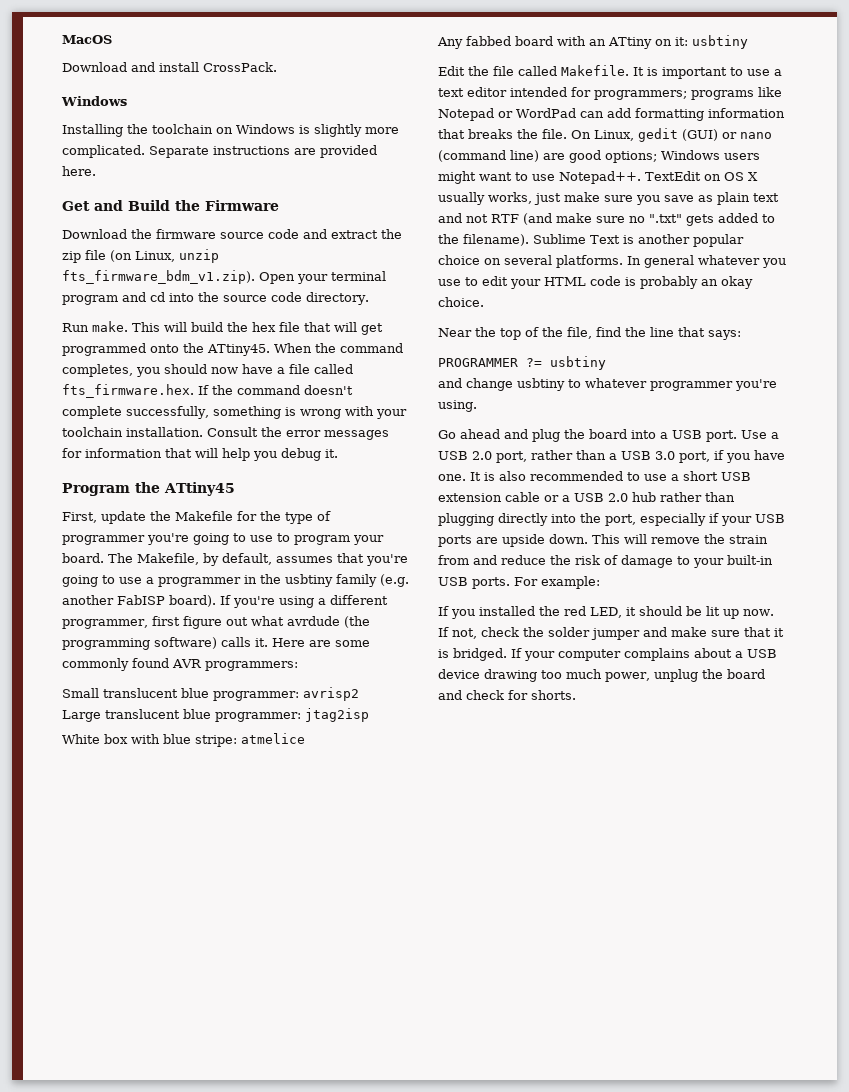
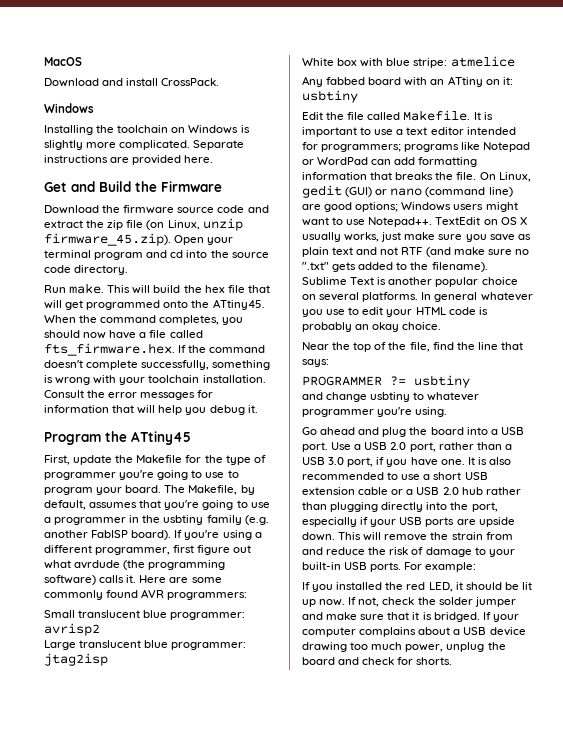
- Download the firmware source code and extract the zip file (on Linux, unzip fts_firmware_bdm_v1.zip). Open your terminal program and cd into the source code directory.
+ Download the firmware source code and extract the zip file (on Linux, unzip firmware_45.zip). Open your terminal program and cd into the source code directory.

